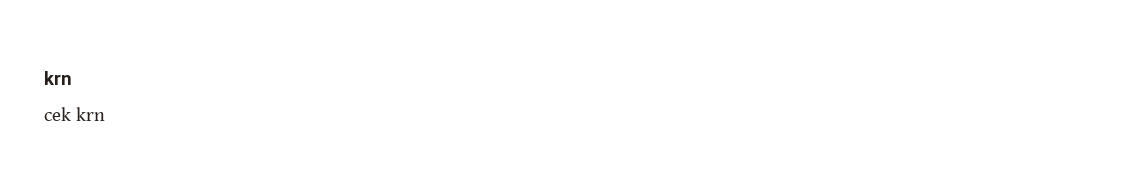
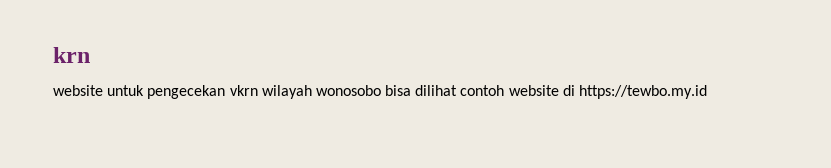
- cek krn
+ website untuk pengecekan vkrn wilayah wonosobo bisa dilihat contoh website di https://tewbo.my.id

